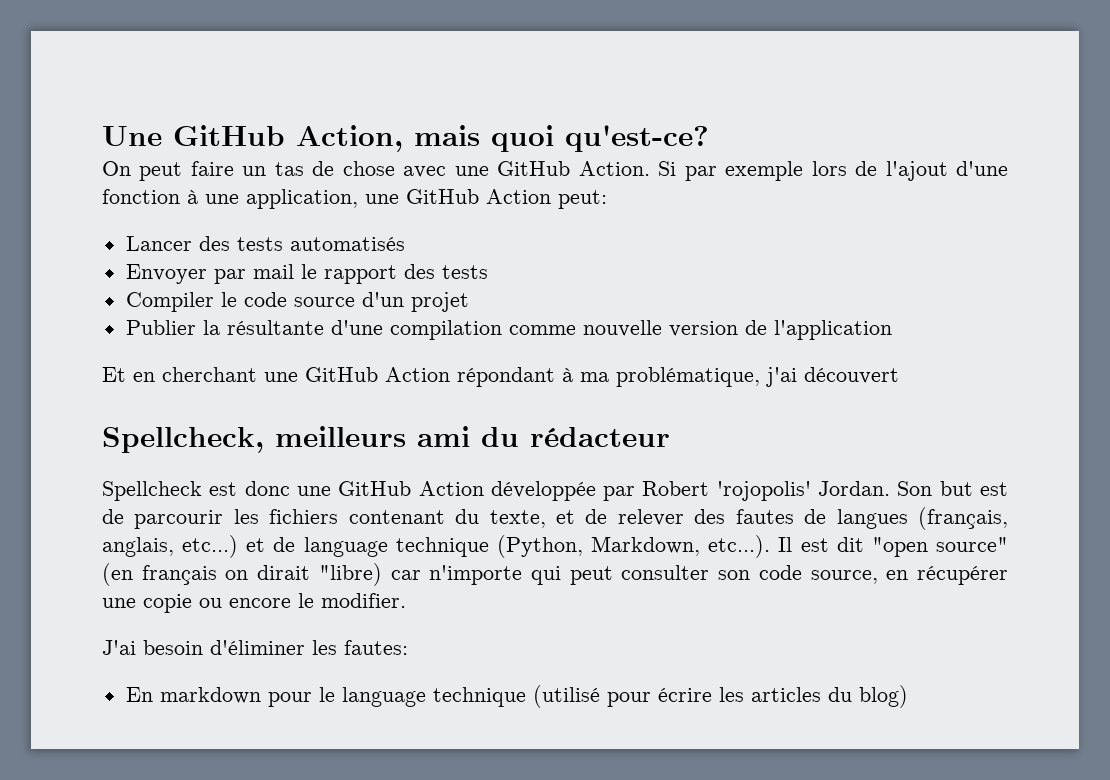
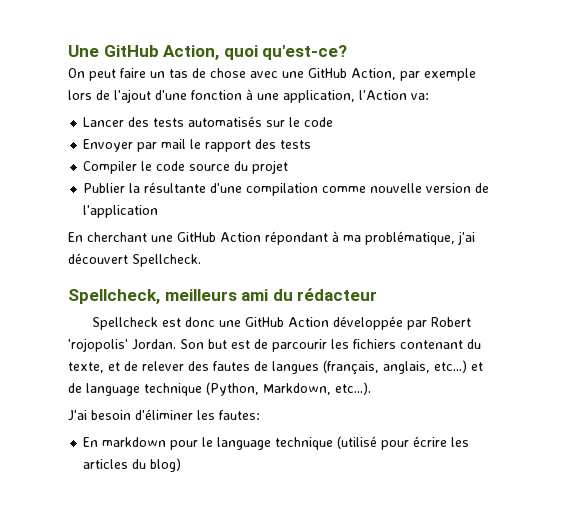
- Une GitHub Action, mais quoi qu'est-ce?
+ Une GitHub Action, quoi qu'est-ce?
- On peut faire un tas de chose avec une GitHub Action. Si par exemple lors de l'ajout d'une fonction à une application, une GitHub Action peut:
+ On peut faire un tas de chose avec une GitHub Action, par exemple lors de l'ajout d'une fonction à une application, l'Action va:
- Lancer des tests automatisés
+ Lancer des tests automatisés sur le code
- Compiler le code source d'un projet
+ Compiler le code source du projet
- Et en cherchant une GitHub Action répondant à ma problématique, j'ai découvert
+ En cherchant une GitHub Action répondant à ma problématique, j'ai découvert Spellcheck.
- Son but est de parcourir les fichiers contenant du texte, et de relever des fautes de langues (français, anglais, etc...) et de language technique (Python, Markdown, etc...). Il est dit "open source" (en français on dirait "libre) car n'importe qui peut consulter son code source, en récupérer une copie ou encore le modifier.
+ Son but est de parcourir les fichiers contenant du texte, et de relever des fautes de langues (français, anglais, etc...) et de language technique (Python, Markdown, etc...).

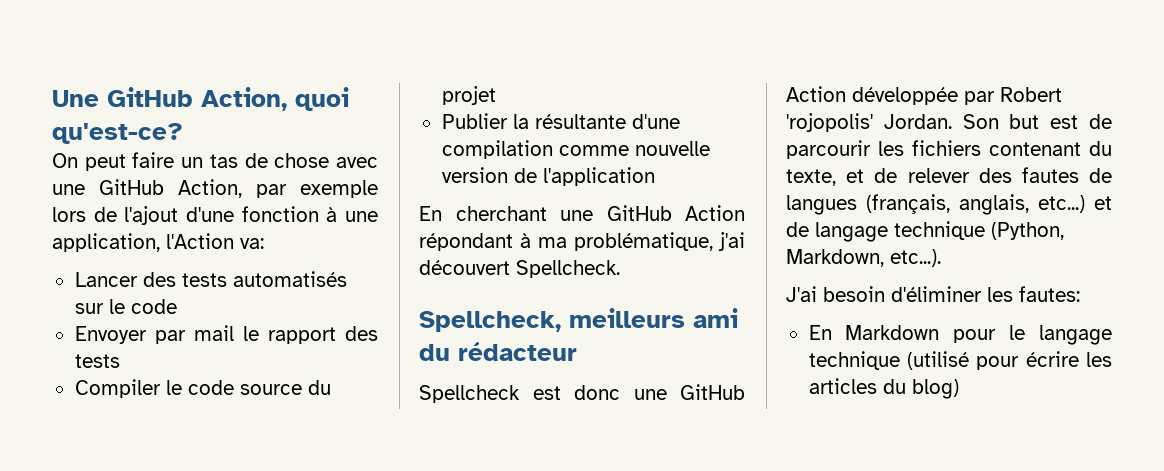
- Son but est de parcourir les fichiers contenant du texte, et de relever des fautes de langues (français, anglais, etc...) et de language technique (Python, Markdown, etc...).
+ Son but est de parcourir les fichiers contenant du texte, et de relever des fautes de langues (français, anglais, etc...) et de langage technique (Python, Markdown, etc...).
- En markdown pour le language technique (utilisé pour écrire les articles du blog)
+ En Markdown pour le langage technique (utilisé pour écrire les articles du blog)

